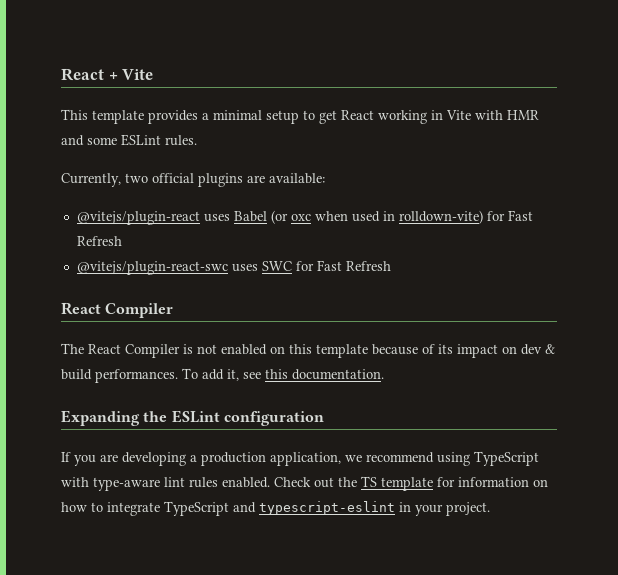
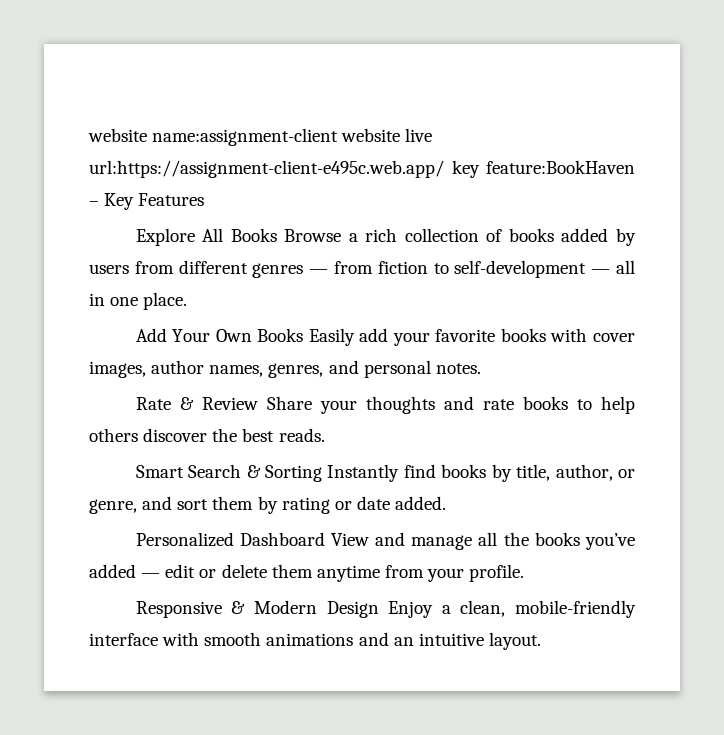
- React + Vite
- This template provides a minimal setup to get React working in Vite with HMR and some ESLint rules.
- Currently, two official plugins are available:
- @vitejs/plugin-react uses Babel (or oxc when used in rolldown-vite) for Fast Refresh
- @vitejs/plugin-react-swc uses SWC for Fast Refresh
- React Compiler
- The React Compiler is not enabled on this template because of its impact on dev & build performances. To add it, see this documentation.
- Expanding the ESLint configuration
- If you are developing a production application, we recommend using TypeScript with type-aware lint rules enabled. Check out the TS template for information on how to integrate TypeScript and typescript-eslint in your project.
+ website name:assignment-client website live url:https://assignment-client-e495c.web.app/ key feature:BookHaven – Key Features
+ Explore All Books Browse a rich collection of books added by users from different genres — from fiction to self-development — all in one place.
+ Add Your Own Books Easily add your favorite books with cover images, author names, genres, and personal notes.
+ Rate & Review Share your thoughts and rate books to help others discover the best reads.
+ Smart Search & Sorting Instantly find books by title, author, or genre, and sort them by rating or date added.
+ Personalized Dashboard View and manage all the books you’ve added — edit or delete them anytime from your profile.
+ Responsive & Modern Design Enjoy a clean, mobile-friendly interface with smooth animations and an intuitive layout.

